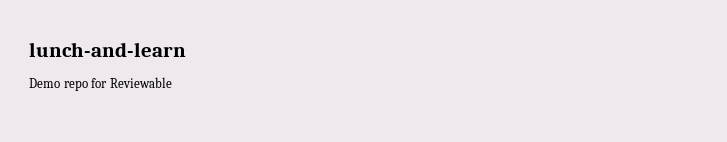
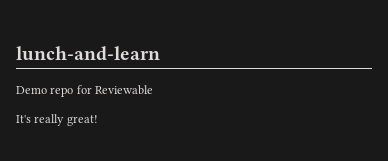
+ It's really great!

